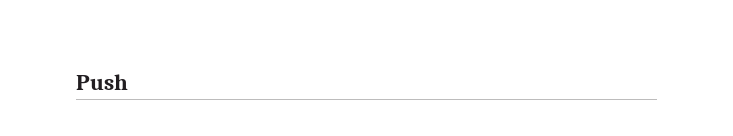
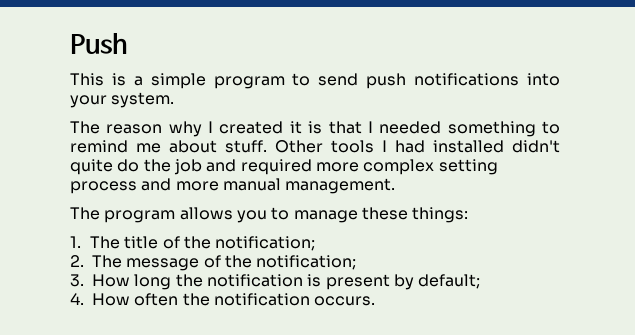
+ This is a simple program to send push notifications into your system.
+ The reason why I created it is that I needed something to remind me about stuff. Other tools I had installed didn't quite do the job and required more complex setting process and more manual management.
+ The program allows you to manage these things:
+ 1. The title of the notification;
+ 2. The message of the notification;
+ 3. How long the notification is present by default;
+ 4. How often the notification occurs.

